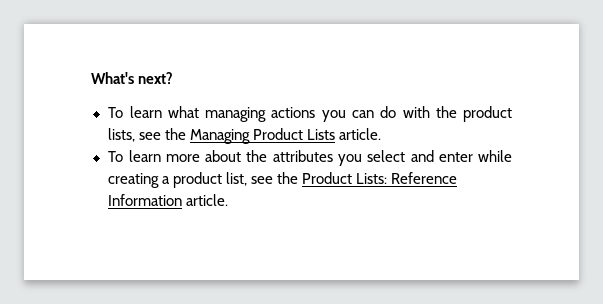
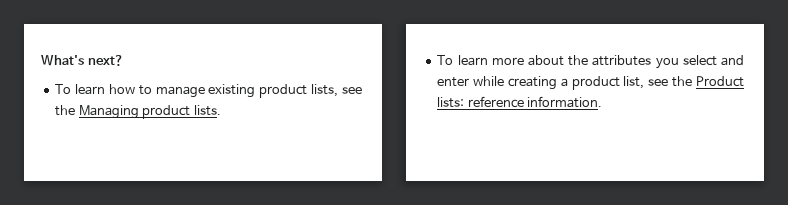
- To learn what managing actions you can do with the product lists, see the Managing Product Lists article.
+ To learn how to manage existing product lists, see the Managing product lists.
- To learn more about the attributes you select and enter while creating a product list, see the Product Lists: Reference Information article.
+ To learn more about the attributes you select and enter while creating a product list, see the Product lists: reference information.

